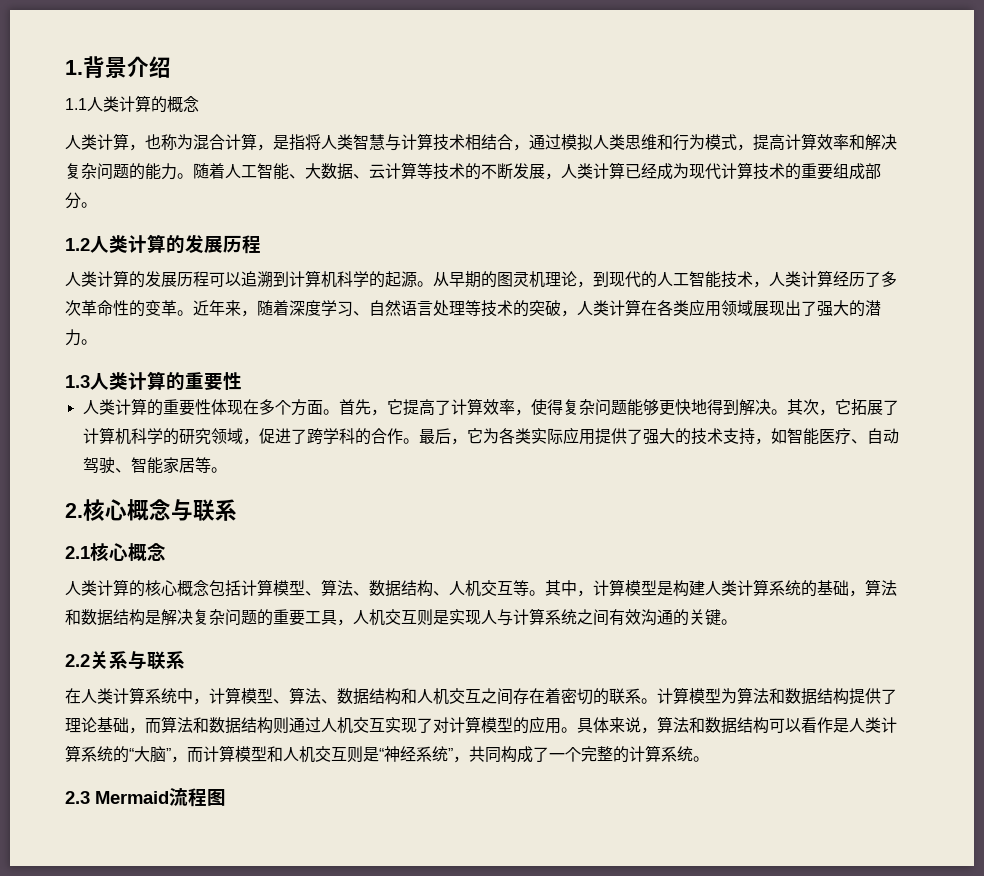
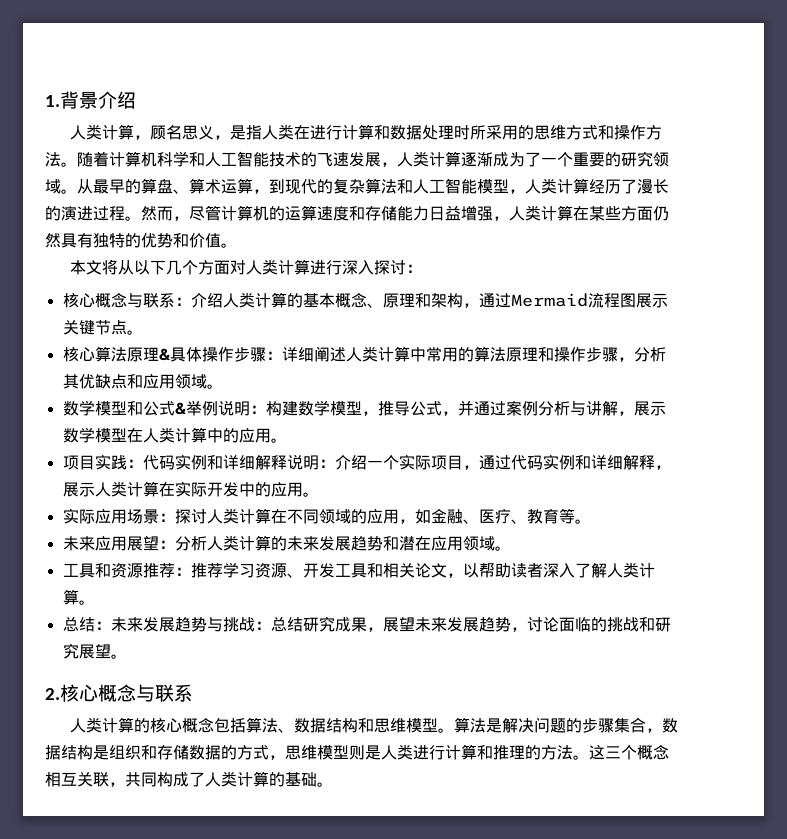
- 1.1人类计算的概念
- 人类计算，也称为混合计算，是指将人类智慧与计算技术相结合，通过模拟人类思维和行为模式，提高计算效率和解决复杂问题的能力。随着人工智能、大数据、云计算等技术的不断发展，人类计算已经成为现代计算技术的重要组成部分。
- 1.2人类计算的发展历程
- 人类计算的发展历程可以追溯到计算机科学的起源。从早期的图灵机理论，到现代的人工智能技术，人类计算经历了多次革命性的变革。近年来，随着深度学习、自然语言处理等技术的突破，人类计算在各类应用领域展现出了强大的潜力。
- 1.3人类计算的重要性
- 人类计算的重要性体现在多个方面。首先，它提高了计算效率，使得复杂问题能够更快地得到解决。其次，它拓展了计算机科学的研究领域，促进了跨学科的合作。最后，它为各类实际应用提供了强大的技术支持，如智能医疗、自动驾驶、智能家居等。
+ 人类计算，顾名思义，是指人类在进行计算和数据处理时所采用的思维方式和操作方法。随着计算机科学和人工智能技术的飞速发展，人类计算逐渐成为了一个重要的研究领域。从最早的算盘、算术运算，到现代的复杂算法和人工智能模型，人类计算经历了漫长的演进过程。然而，尽管计算机的运算速度和存储能力日益增强，人类计算在某些方面仍然具有独特的优势和价值。
+ 本文将从以下几个方面对人类计算进行深入探讨：
+ 核心概念与联系：介绍人类计算的基本概念、原理和架构，通过Mermaid流程图展示关键节点。
+ 核心算法原理&具体操作步骤：详细阐述人类计算中常用的算法原理和操作步骤，分析其优缺点和应用领域。
+ 数学模型和公式&举例说明：构建数学模型，推导公式，并通过案例分析与讲解，展示数学模型在人类计算中的应用。
+ 项目实践：代码实例和详细解释说明：介绍一个实际项目，通过代码实例和详细解释，展示人类计算在实际开发中的应用。
+ 实际应用场景：探讨人类计算在不同领域的应用，如金融、医疗、教育等。
+ 未来应用展望：分析人类计算的未来发展趋势和潜在应用领域。
+ 工具和资源推荐：推荐学习资源、开发工具和相关论文，以帮助读者深入了解人类计算。
+ 总结：未来发展趋势与挑战：总结研究成果，展望未来发展趋势，讨论面临的挑战和研究展望。
- 2.1核心概念
- 人类计算的核心概念包括计算模型、算法、数据结构、人机交互等。其中，计算模型是构建人类计算系统的基础，算法和数据结构是解决复杂问题的重要工具，人机交互则是实现人与计算系统之间有效沟通的关键。
- 2.2关系与联系
- 在人类计算系统中，计算模型、算法、数据结构和人机交互之间存在着密切的联系。计算模型为算法和数据结构提供了理论基础，而算法和数据结构则通过人机交互实现了对计算模型的应用。具体来说，算法和数据结构可以看作是人类计算系统的“大脑”，而计算模型和人机交互则是“神经系统”，共同构成了一个完整的计算系统。
- 2.3 Mermaid流程图
+ 人类计算的核心概念包括算法、数据结构和思维模型。算法是解决问题的步骤集合，数据结构是组织和存储数据的方式，思维模型则是人类进行计算和推理的方法。这三个概念相互关联，共同构成了人类计算的基础。

